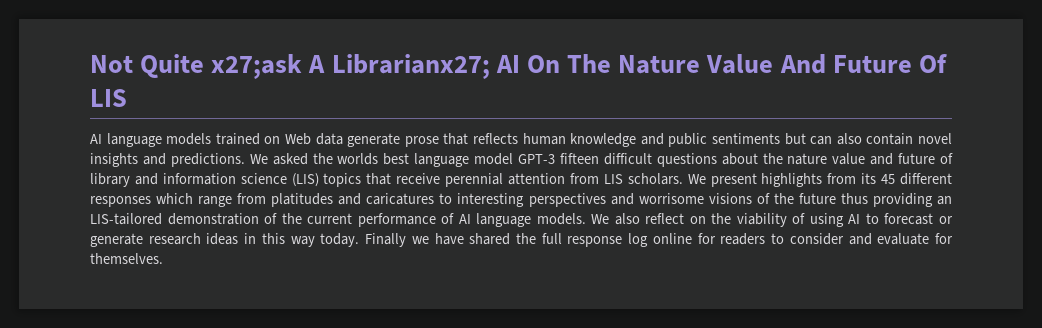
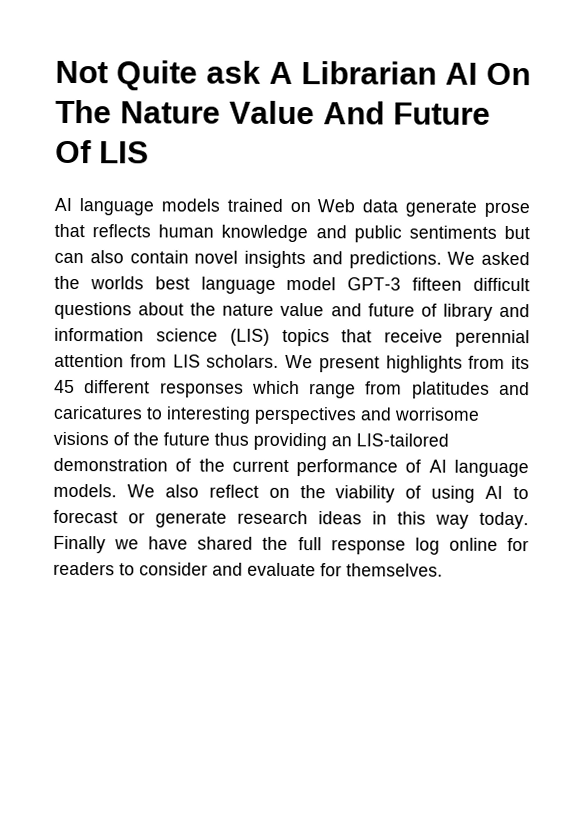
- Not Quite x27;ask A Librarianx27; AI On The Nature Value And Future Of LIS
+ Not Quite ask A Librarian AI On The Nature Value And Future Of LIS

